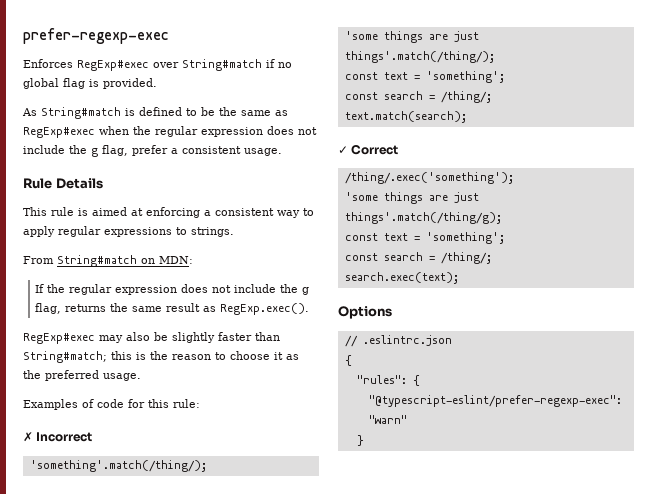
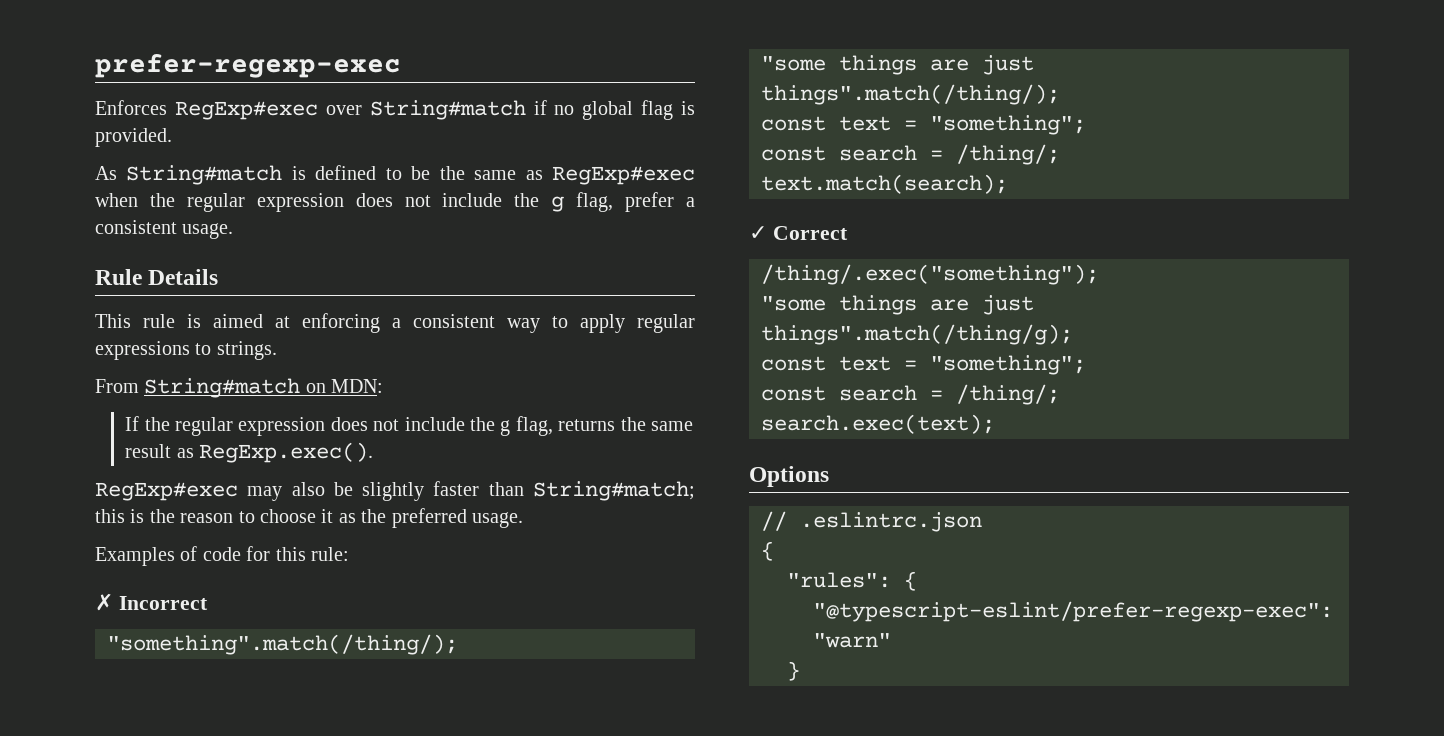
- 'something'.match(/thing/);
- 'some things are just things'.match(/thing/);
- const text = 'something';
+ "something".match(/thing/);
+ "some things are just things".match(/thing/);
+ const text = "something";
- /thing/.exec('something');
- 'some things are just things'.match(/thing/g);
- const text = 'something';
+ /thing/.exec("something");
+ "some things are just things".match(/thing/g);
+ const text = "something";

